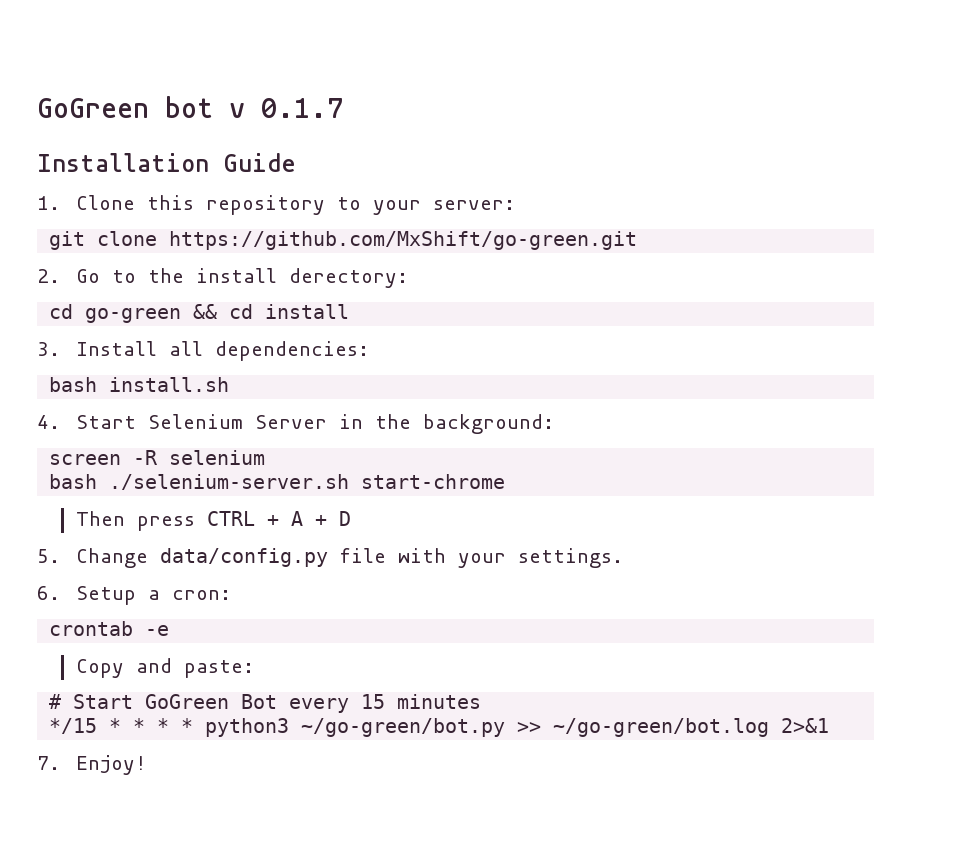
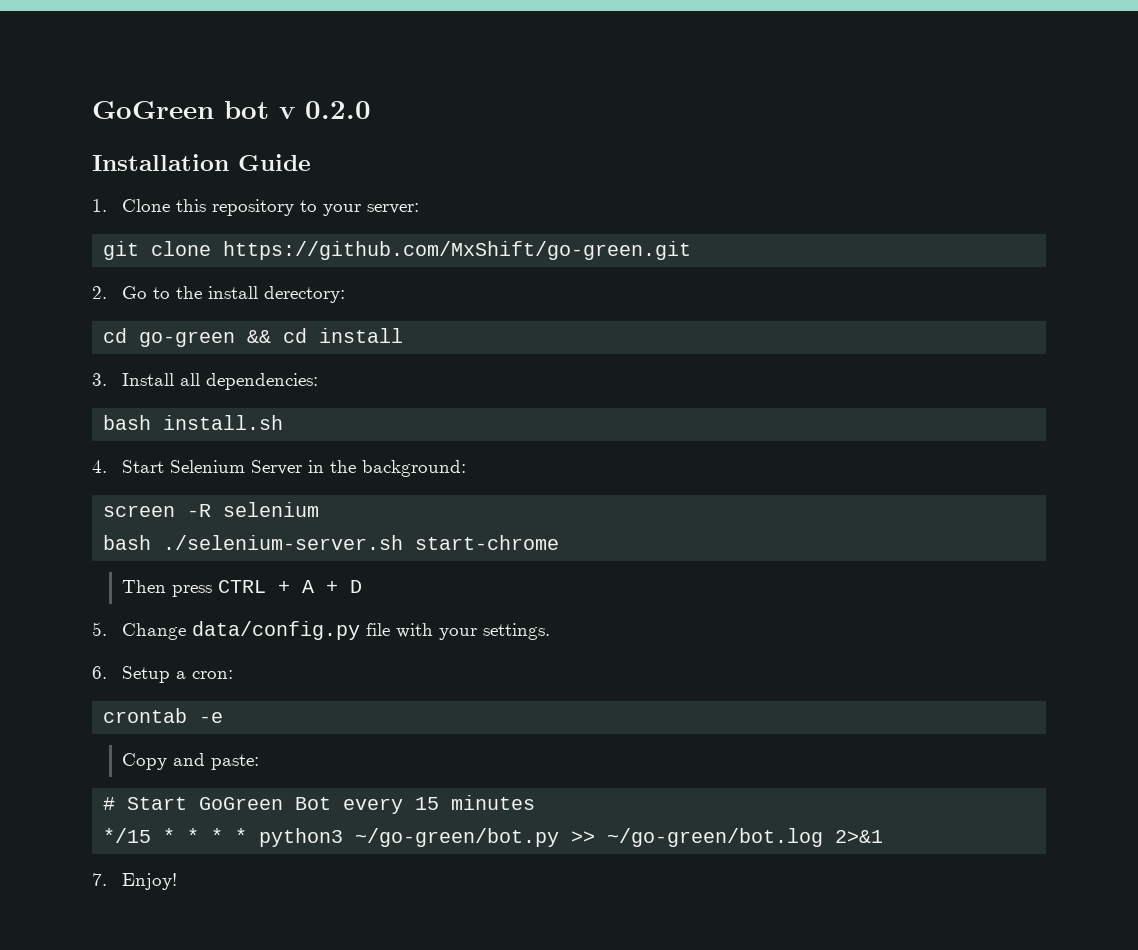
- GoGreen bot v 0.1.7
+ GoGreen bot v 0.2.0

